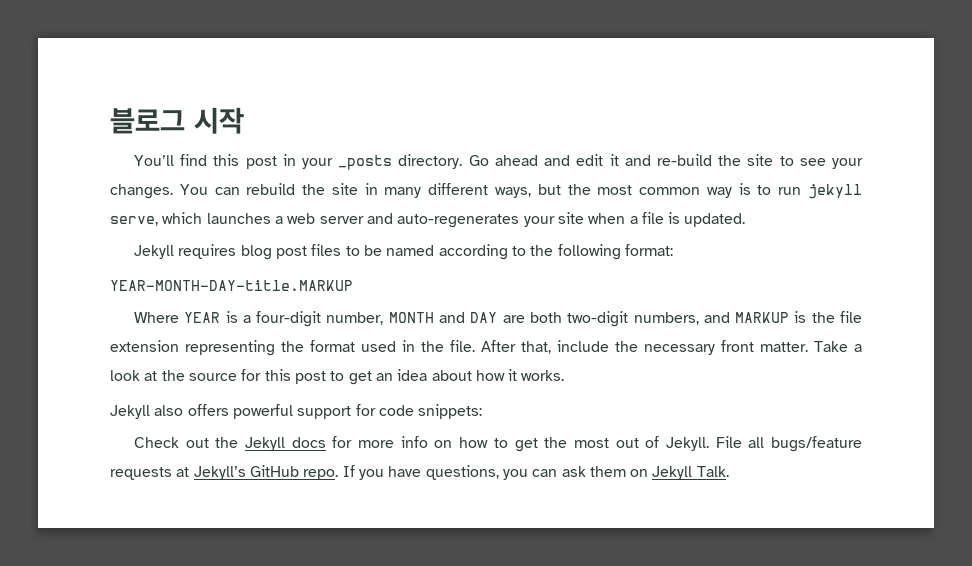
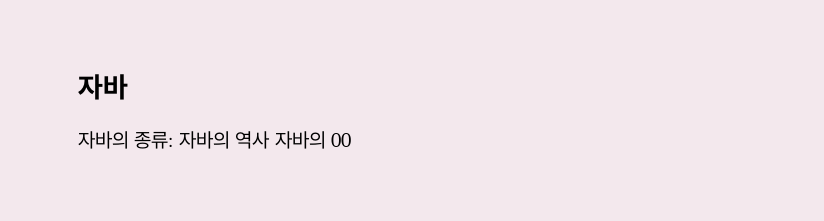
- 블로그 시작
- You’ll find this post in your _posts directory. Go ahead and edit it and re-build the site to see your changes. You can rebuild the site in many different ways, but the most common way is to run jekyll serve, which launches a web server and auto-regenerates your site when a file is updated.
- Jekyll requires blog post files to be named according to the following format:
- YEAR-MONTH-DAY-title.MARKUP
- Where YEAR is a four-digit number, MONTH and DAY are both two-digit numbers, and MARKUP is the file extension representing the format used in the file. After that, include the necessary front matter. Take a look at the source for this post to get an idea about how it works.
- Jekyll also offers powerful support for code snippets:
- Check out the Jekyll docs for more info on how to get the most out of Jekyll. File all bugs/feature requests at Jekyll’s GitHub repo. If you have questions, you can ask them on Jekyll Talk.
+ 자바
+ 자바의 종류: 자바의 역사 자바의 00

